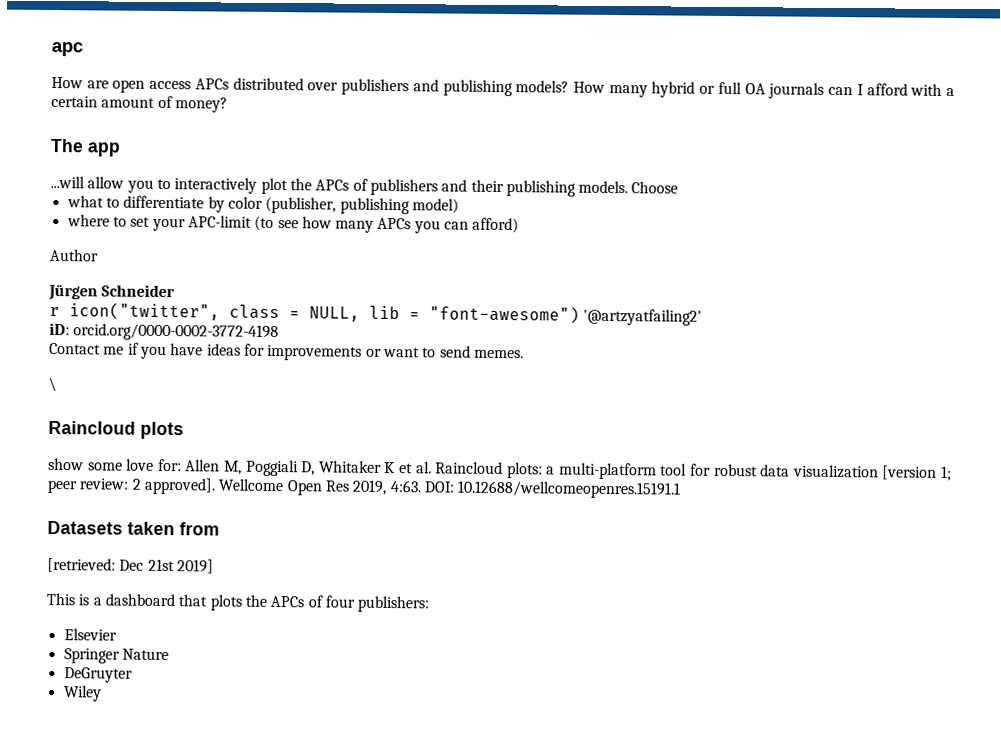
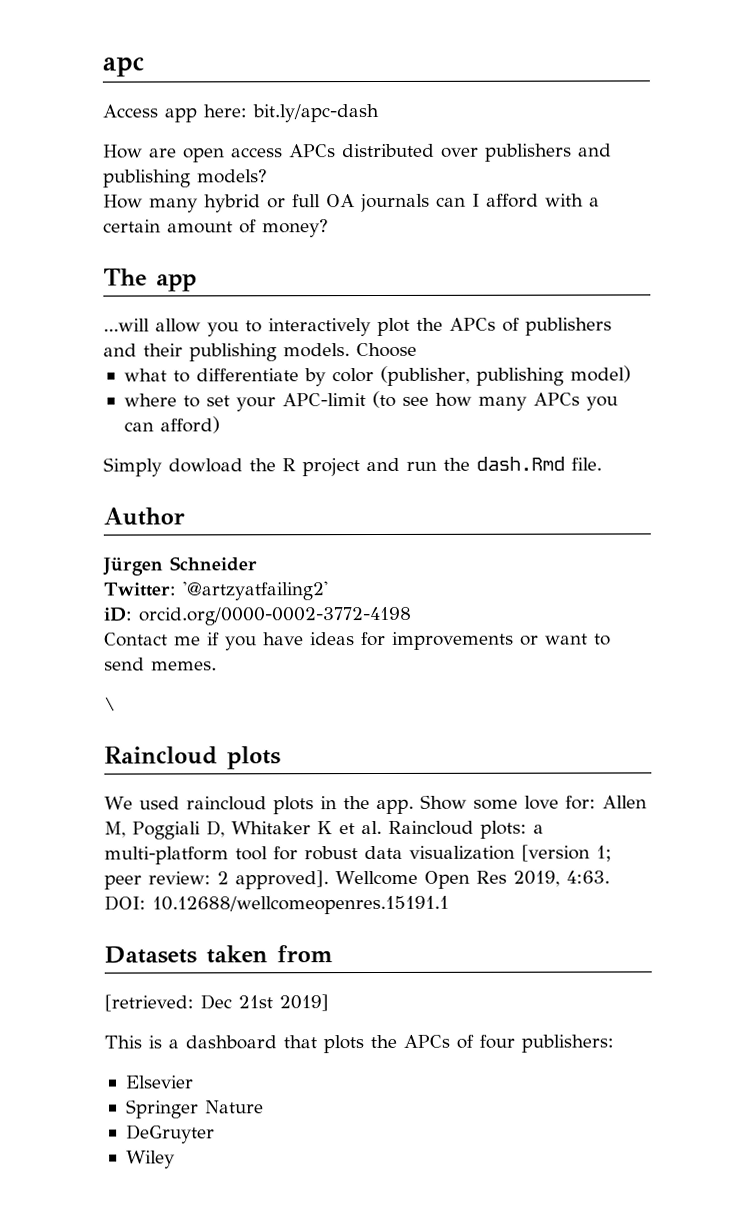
+ Access app here: bit.ly/apc-dash
- How are open access APCs distributed over publishers and publishing models? How many hybrid or full OA journals can I afford with a certain amount of money?
+ How are open access APCs distributed over publishers and publishing models?
+ How many hybrid or full OA journals can I afford with a certain amount of money?
+ Simply dowload the R project and run the dash.Rmd file.
  Author
  Jürgen Schneider
- r icon("twitter", class = NULL, lib = "font-awesome") '@artzyatfailing2'
+ Twitter: '@artzyatfailing2'
- show some love for: Allen M, Poggiali D, Whitaker K et al. Raincloud plots: a multi-platform tool for robust data visualization [version 1; peer review: 2 approved].
+ We used raincloud plots in the app. Show some love for: Allen M, Poggiali D, Whitaker K et al. Raincloud plots: a multi-platform tool for robust data visualization [version 1; peer review: 2 approved].

